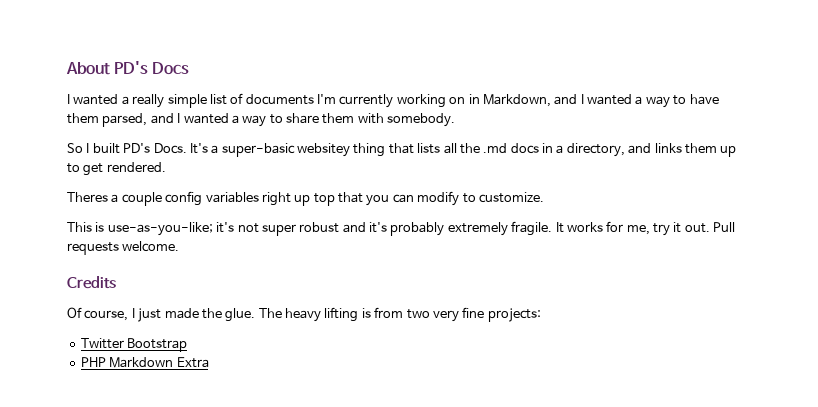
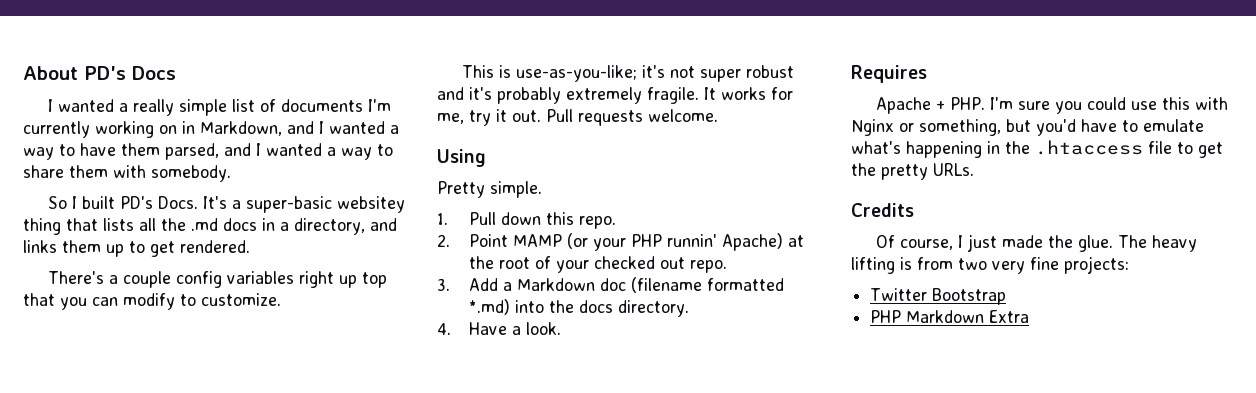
- Theres a couple config variables right up top that you can modify to customize.
+ There's a couple config variables right up top that you can modify to customize.
+ Using
+ Pretty simple.
+ 1. Pull down this repo.
+ 2. Point MAMP (or your PHP runnin' Apache) at the root of your checked out repo.
+ 3. Add a Markdown doc (filename formatted *.md) into the docs directory.
+ 4. Have a look.
+ Requires
+ Apache + PHP. I'm sure you could use this with Nginx or something, but you'd have to emulate what's happening in the .htaccess file to get the pretty URLs.

